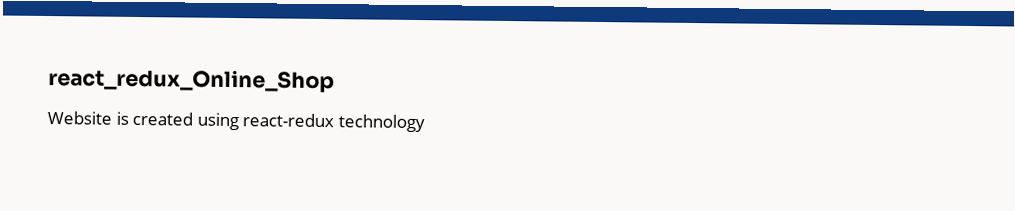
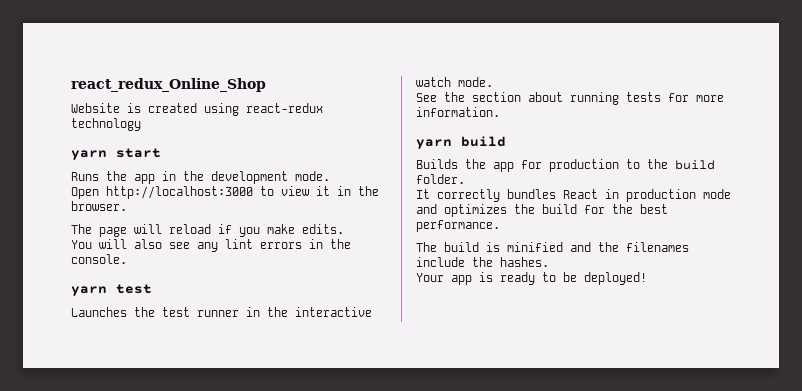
+ yarn start
+ Runs the app in the development mode.
+ Open http://localhost:3000 to view it in the browser.
+ The page will reload if you make edits.
+ You will also see any lint errors in the console.
+ yarn test
+ Launches the test runner in the interactive watch mode.
+ See the section about running tests for more information.
+ yarn build
+ Builds the app for production to the build folder.
+ It correctly bundles React in production mode and optimizes the build for the best performance.
+ The build is minified and the filenames include the hashes.
+ Your app is ready to be deployed!

